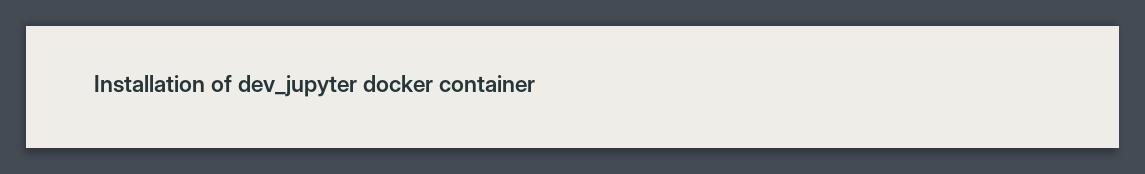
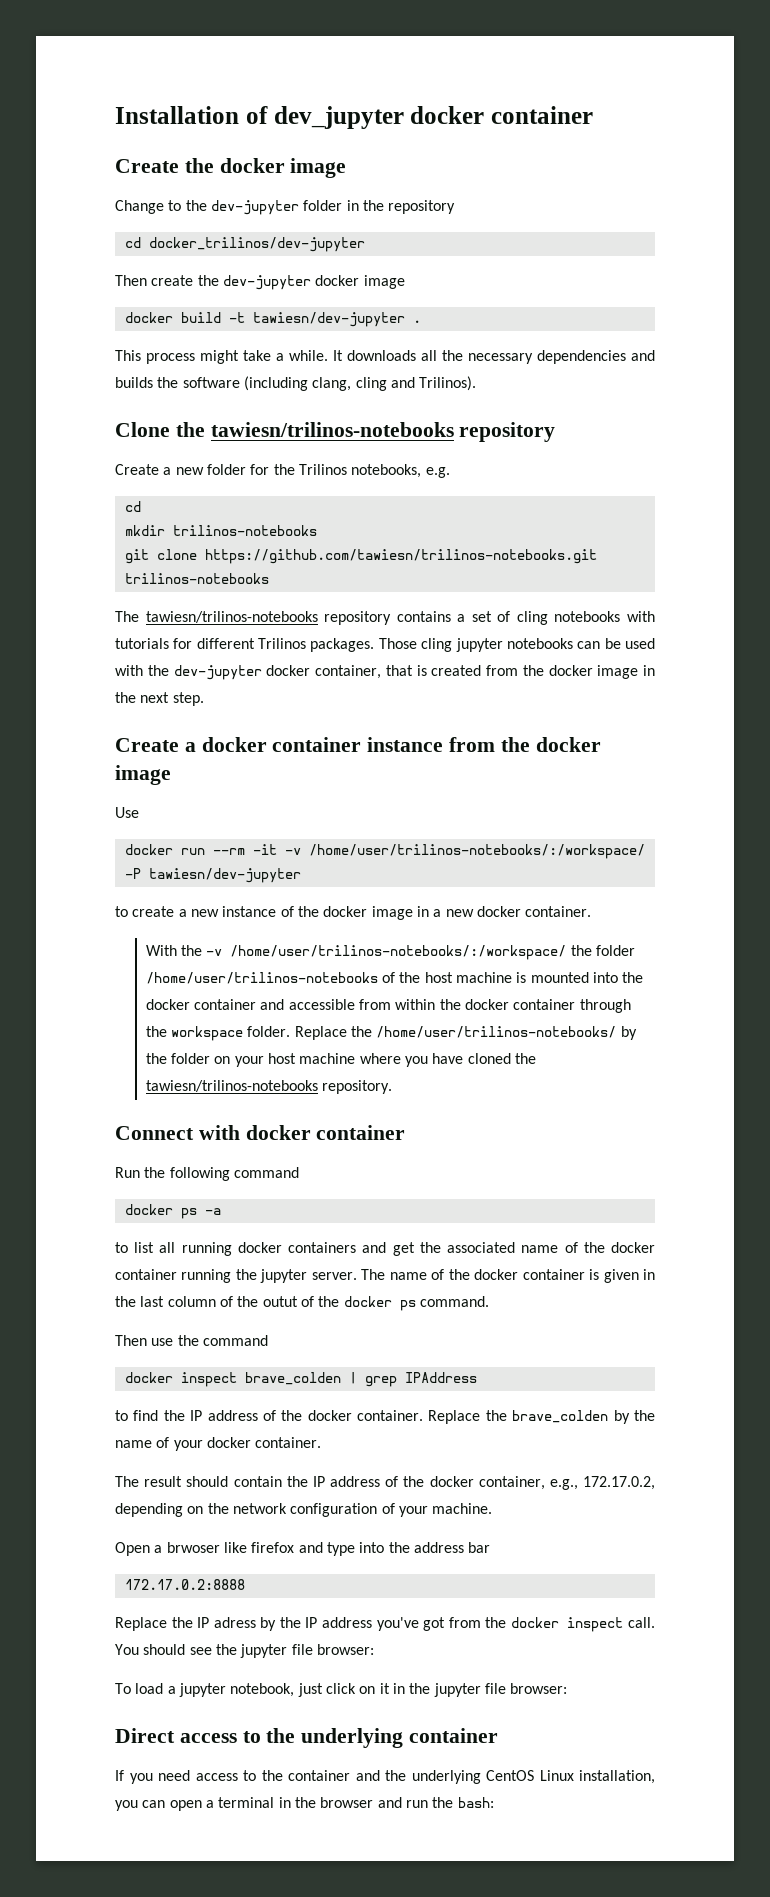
+ Create the docker image
+ Change to the dev-jupyter folder in the repository
+ cd docker_trilinos/dev-jupyter
+ Then create the dev-jupyter docker image
+ docker build -t tawiesn/dev-jupyter .
+ This process might take a while. It downloads all the necessary dependencies and builds the software (including clang, cling and Trilinos).
+ Clone the tawiesn/trilinos-notebooks repository
+ Create a new folder for the Trilinos notebooks, e.g.
+ cd
+ mkdir trilinos-notebooks
+ git clone https://github.com/tawiesn/trilinos-notebooks.git trilinos-notebooks
+ The tawiesn/trilinos-notebooks repository contains a set of cling notebooks with tutorials for different Trilinos packages. Those cling jupyter notebooks can be used with the dev-jupyter docker container, that is created from the docker image in the next step.
+ Create a docker container instance from the docker image
+ Use
+ docker run --rm -it -v /home/user/trilinos-notebooks/:/workspace/ -P tawiesn/dev-jupyter
+ to create a new instance of the docker image in a new docker container.
+ With the -v /home/user/trilinos-notebooks/:/workspace/ the folder /home/user/trilinos-notebooks of the host machine is mounted into the docker container and accessible from within the docker container through the workspace folder. Replace the /home/user/trilinos-notebooks/ by the folder on your host machine where you have cloned the tawiesn/trilinos-notebooks repository.
+ Connect with docker container
+ Run the following command
+ docker ps -a
+ to list all running docker containers and get the associated name of the docker container running the jupyter server. The name of the docker container is given in the last column of the outut of the docker ps command.
+ Then use the command
+ docker inspect brave_colden | grep IPAddress
+ to find the IP address of the docker container. Replace the brave_colden by the name of your docker container.
+ The result should contain the IP address of the docker container, e.g., 172.17.0.2, depending on the network configuration of your machine.
+ Open a brwoser like firefox and type into the address bar
+ 172.17.0.2:8888
+ Replace the IP adress by the IP address you've got from the docker inspect call. You should see the jupyter file browser:
+ To load a jupyter notebook, just click on it in the jupyter file browser:
+ Direct access to the underlying container
+ If you need access to the container and the underlying CentOS Linux installation, you can open a terminal in the browser and run the bash:

